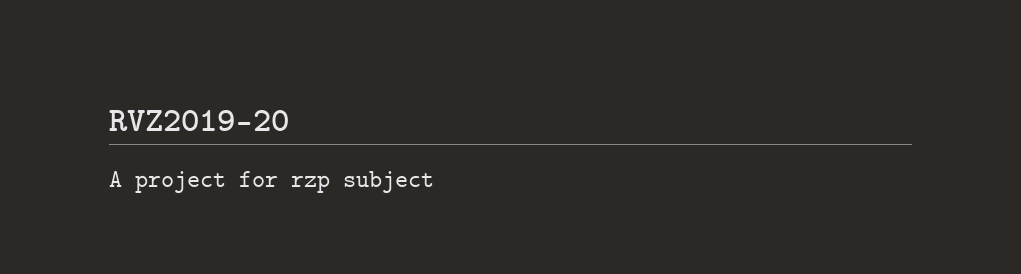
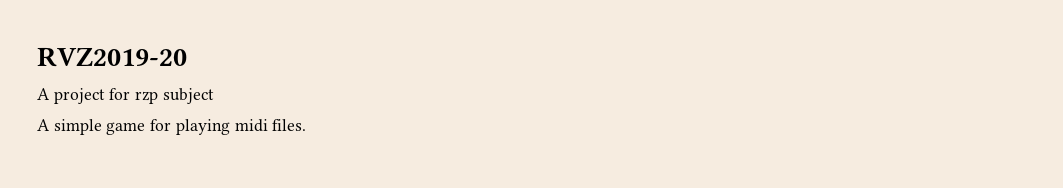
+ A simple game for playing midi files.

